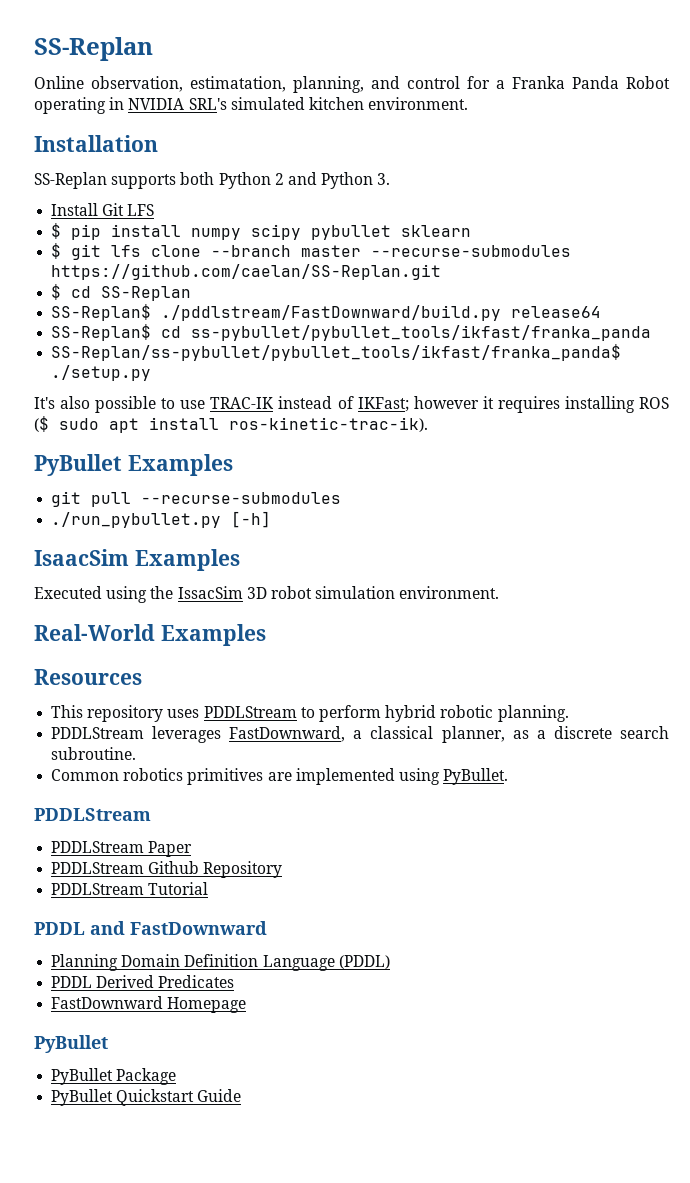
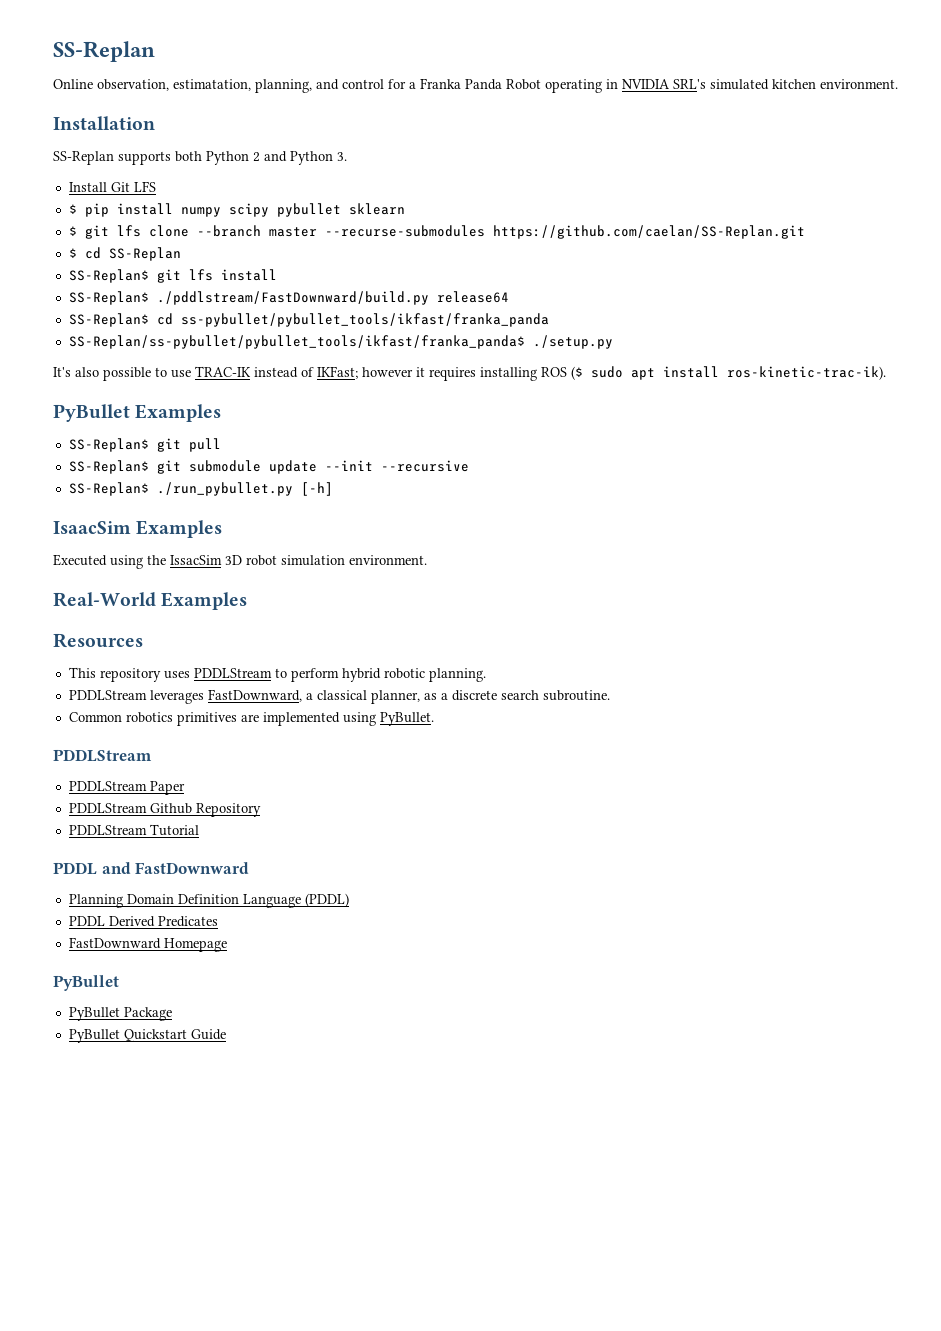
+ SS-Replan$ git lfs install
- git pull --recurse-submodules
- ./run_pybullet.py [-h]
+ SS-Replan$ git pull
+ SS-Replan$ git submodule update --init --recursive
+ SS-Replan$ ./run_pybullet.py [-h]

